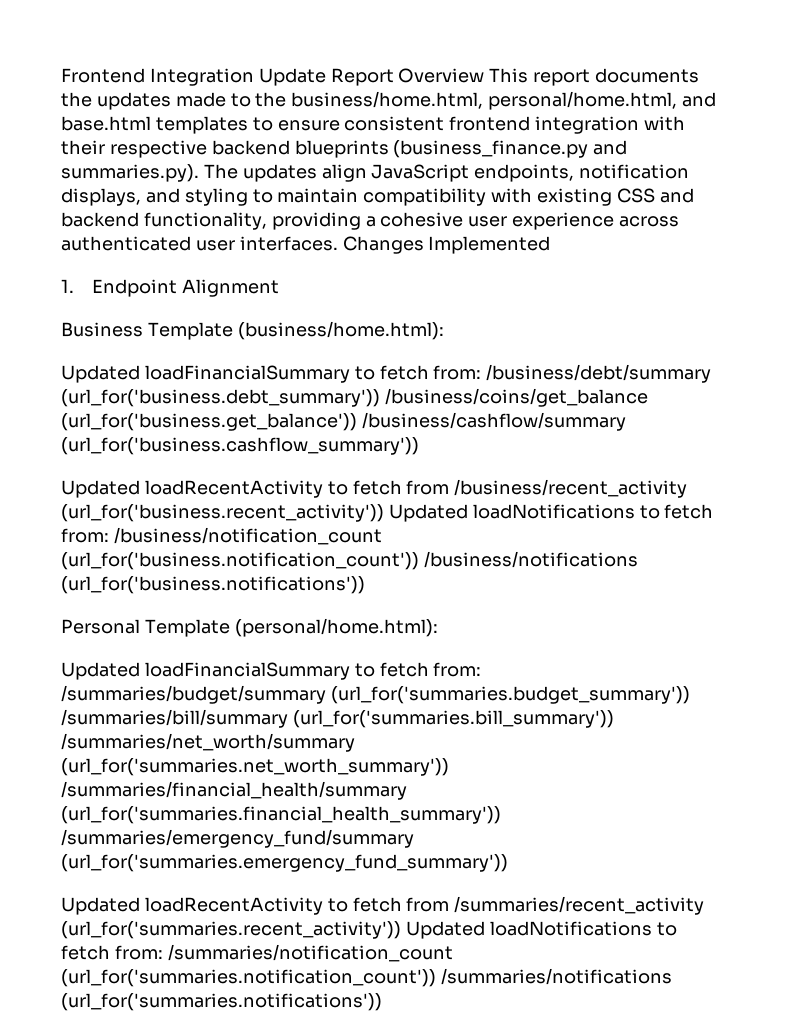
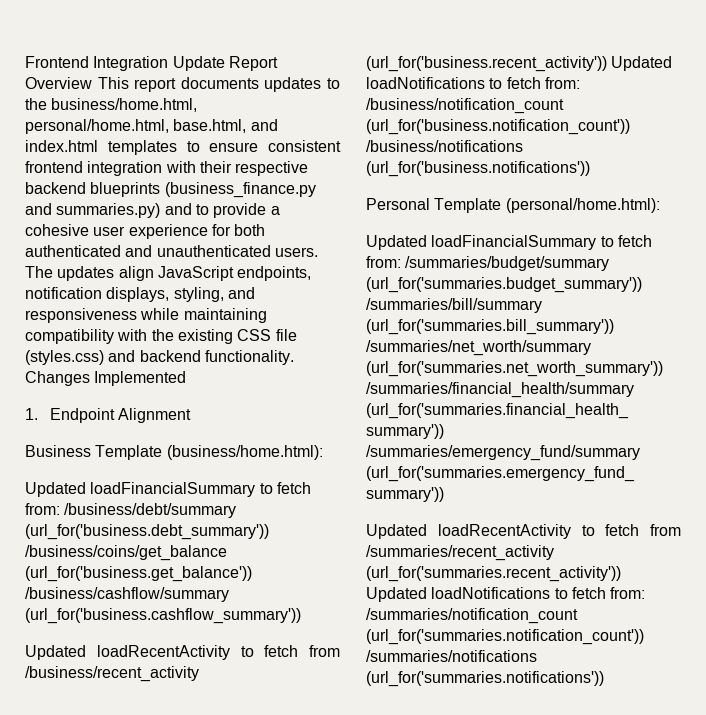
- Frontend Integration Update Report Overview This report documents the updates made to the business/home.html, personal/home.html, and base.html templates to ensure consistent frontend integration with their respective backend blueprints (business_finance.py and summaries.py). The updates align JavaScript endpoints, notification displays, and styling to maintain compatibility with existing CSS and backend functionality, providing a cohesive user experience across authenticated user interfaces.
+ Frontend Integration Update Report Overview This report documents updates to the business/home.html, personal/home.html, base.html, and index.html templates to ensure consistent frontend integration with their respective backend blueprints (business_finance.py and summaries.py) and to provide a cohesive user experience for both authenticated and unauthenticated users. The updates align JavaScript endpoints, notification displays, styling, and responsiveness while maintaining compatibility with the existing CSS file (styles.css) and backend functionality.

